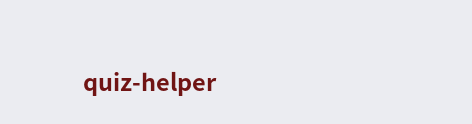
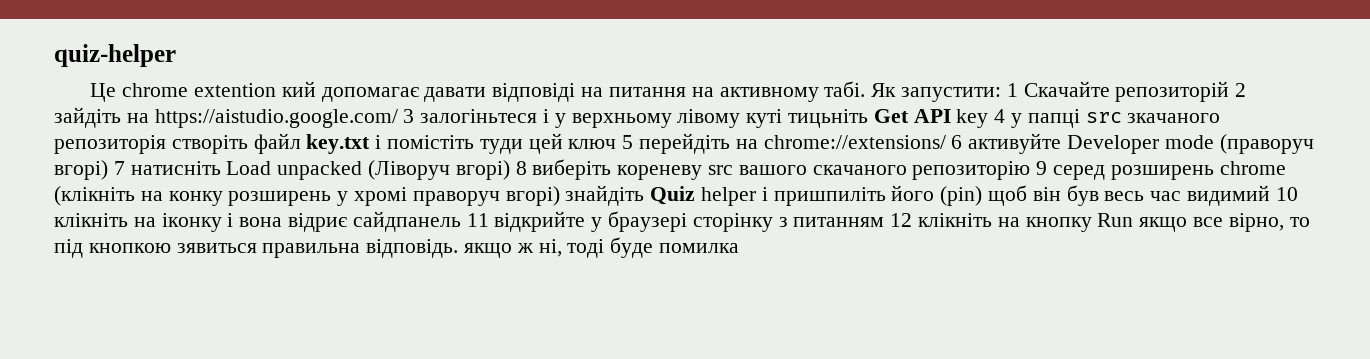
+ Це chrome extention кий допомагає давати відповіді на питання на активному табі. Як запустити: 1 Скачайте репозиторій 2 зайдіть на https://aistudio.google.com/ 3 залогіньтеся і у верхньому лівому куті тицьніть Get API key 4 у папці src зкачаного репозиторія створіть файл key.txt і помістіть туди цей ключ 5 перейдіть на chrome://extensions/ 6 активуйте Developer mode (праворуч вгорі) 7 натисніть Load unpacked (Ліворуч вгорі) 8 виберіть кореневу src вашого скачаного репозиторію 9 серед розширень chrome (клікніть на конку розширень у хромі праворуч вгорі) знайдіть Quiz helper і пришпиліть його (pin) щоб він був весь час видимий 10 клікніть на іконку і вона відриє сайдпанель 11 відкрийте у браузері сторінку з питанням 12 клікніть на кнопку Run якщо все вірно, то під кнопкою зявиться правильна відповідь. якщо ж ні, тоді буде помилка

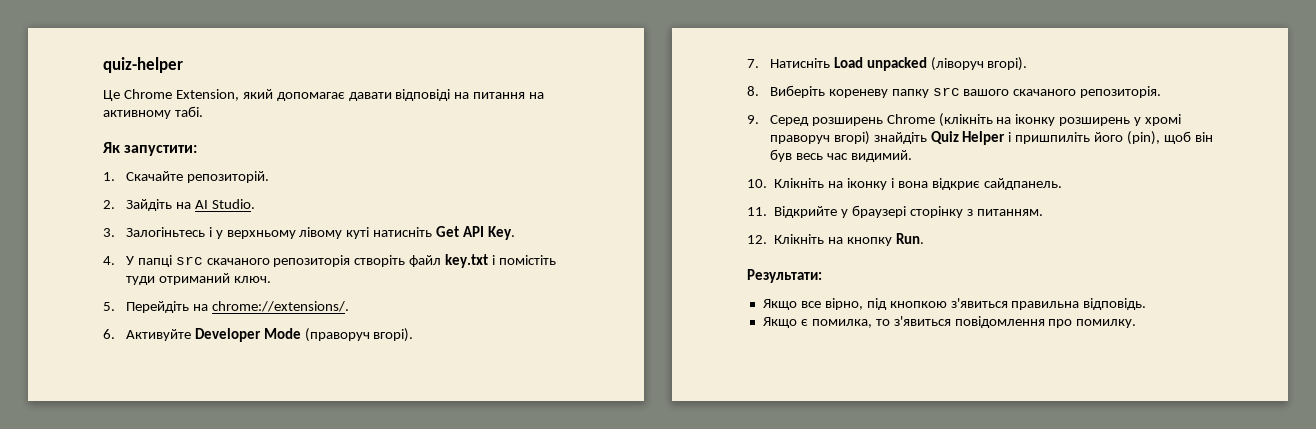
- Це chrome extention кий допомагає давати відповіді на питання на активному табі. Як запустити: 1 Скачайте репозиторій 2 зайдіть на https://aistudio.google.com/ 3 залогіньтеся і у верхньому лівому куті тицьніть Get API key 4 у папці src зкачаного репозиторія створіть файл key.txt і помістіть туди цей ключ 5 перейдіть на chrome://extensions/ 6 активуйте Developer mode (праворуч вгорі) 7 натисніть Load unpacked (Ліворуч вгорі) 8 виберіть кореневу src вашого скачаного репозиторію 9 серед розширень chrome (клікніть на конку розширень у хромі праворуч вгорі) знайдіть Quiz helper і пришпиліть його (pin) щоб він був весь час видимий 10 клікніть на іконку і вона відриє сайдпанель 11 відкрийте у браузері сторінку з питанням 12 клікніть на кнопку Run якщо все вірно, то під кнопкою зявиться правильна відповідь. якщо ж ні, тоді буде помилка
+ Це Chrome Extension, який допомагає давати відповіді на питання на активному табі.
+ Як запустити:
+ 1. Скачайте репозиторій.
+ 2. Зайдіть на AI Studio.
+ 3. Залогіньтесь і у верхньому лівому куті натисніть Get API Key.
+ 4. У папці src скачаного репозиторія створіть файл key.txt і помістіть туди отриманий ключ.
+ 5. Перейдіть на chrome://extensions/.
+ 6. Активуйте Developer Mode (праворуч вгорі).
+ 7. Натисніть Load unpacked (ліворуч вгорі).
+ 8. Виберіть кореневу папку src вашого скачаного репозиторія.
+ 9. Серед розширень Chrome (клікніть на іконку розширень у хромі праворуч вгорі) знайдіть Quiz Helper і пришпиліть його (pin), щоб він був весь час видимий.
+ 10. Клікніть на іконку і вона відкриє сайдпанель.
+ 11. Відкрийте у браузері сторінку з питанням.
+ 12. Клікніть на кнопку Run.
+ Результати:
+ Якщо все вірно, під кнопкою з'явиться правильна відповідь.
+ Якщо є помилка, то з'явиться повідомлення про помилку.

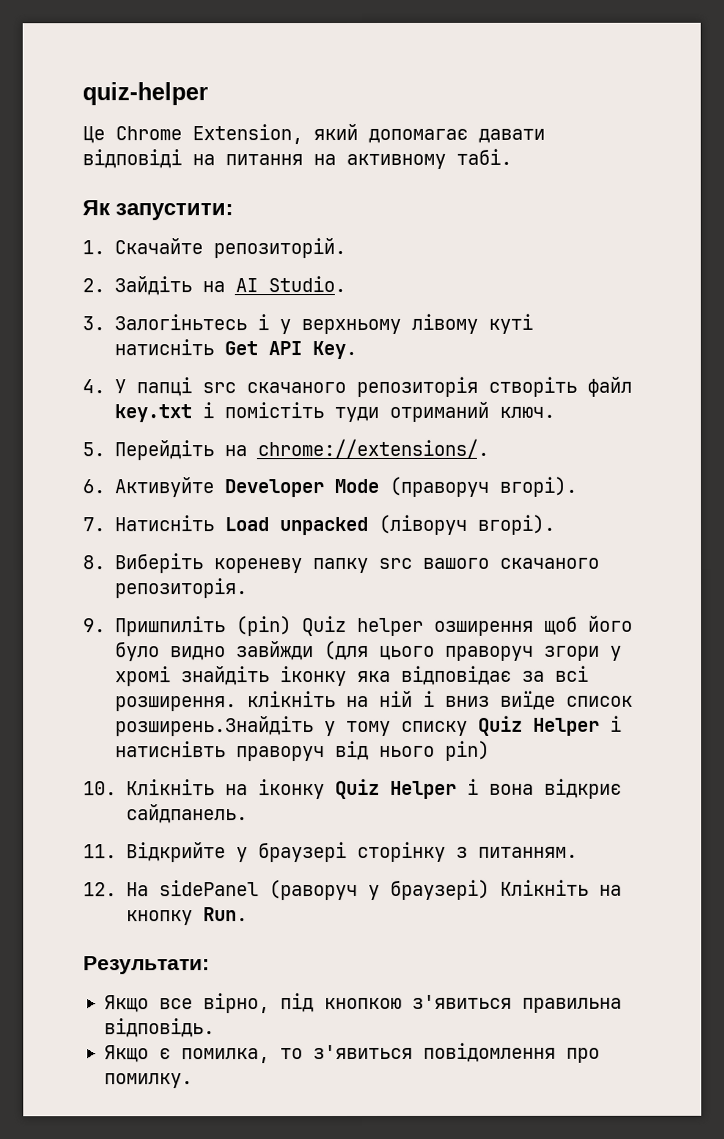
- 9. Серед розширень Chrome (клікніть на іконку розширень у хромі праворуч вгорі) знайдіть Quiz Helper і пришпиліть його (pin), щоб він був весь час видимий.
+ 9. Пришпиліть (pin) Quiz helper озширення щоб його було видно завйжди (для цього праворуч згори у хромі знайдіть іконку яка відповідає за всі розширення. клікніть на ній і вниз виїде список розширень.Знайдіть у тому списку Quiz Helper і натиснівть праворуч від нього pin)
- 10. Клікніть на іконку і вона відкриє сайдпанель.
+ 10. Клікніть на іконку Quiz Helper і вона відкриє сайдпанель.
- 12. Клікніть на кнопку Run.
+ 12. На sidePanel (раворуч у браузері) Клікніть на кнопку Run.

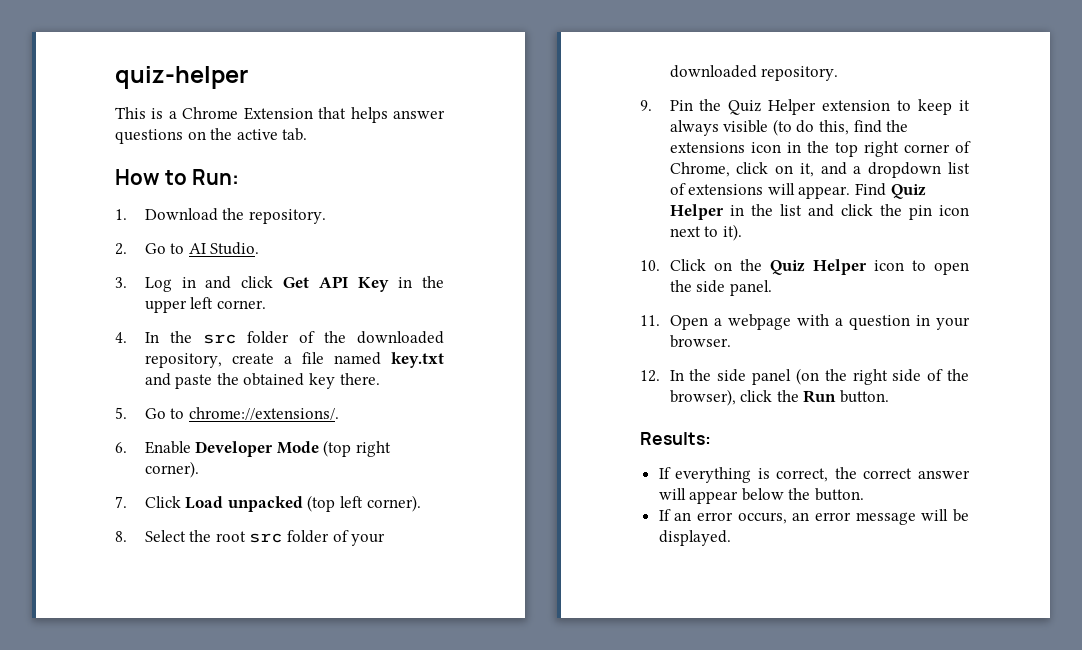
- Це Chrome Extension, який допомагає давати відповіді на питання на активному табі.
- Як запустити:
- 1. Скачайте репозиторій.
+ This is a Chrome Extension that helps answer questions on the active tab.
+ How to Run:
+ 1. Download the repository.
- 2. Зайдіть на AI Studio.
+ 2. Go to AI Studio.
- 3. Залогіньтесь і у верхньому лівому куті натисніть Get API Key.
- 4. У папці src скачаного репозиторія створіть файл key.txt і помістіть туди отриманий ключ.
+ 3. Log in and click Get API Key in the upper left corner.
+ 4. In the src folder of the downloaded repository, create a file named key.txt and paste the obtained key there.
- 5. Перейдіть на chrome://extensions/.
+ 5. Go to chrome://extensions/.
- 6. Активуйте Developer Mode (праворуч вгорі).
+ 6. Enable Developer Mode (top right corner).
- 7. Натисніть Load unpacked (ліворуч вгорі).
- 8. Виберіть кореневу папку src вашого скачаного репозиторія.
- 9. Пришпиліть (pin) Quiz helper озширення щоб його було видно завйжди (для цього праворуч згори у хромі знайдіть іконку яка відповідає за всі розширення. клікніть на ній і вниз виїде список розширень.Знайдіть у тому списку Quiz Helper і натиснівть праворуч від нього pin)
- 10. Клікніть на іконку Quiz Helper і вона відкриє сайдпанель.
- 11. Відкрийте у браузері сторінку з питанням.
- 12. На sidePanel (раворуч у браузері) Клікніть на кнопку Run.
- Результати:
- Якщо все вірно, під кнопкою з'явиться правильна відповідь.
- Якщо є помилка, то з'явиться повідомлення про помилку.
+ 7. Click Load unpacked (top left corner).
+ 8. Select the root src folder of your downloaded repository.
+ 9. Pin the Quiz Helper extension to keep it always visible (to do this, find the extensions icon in the top right corner of Chrome, click on it, and a dropdown list of extensions will appear. Find Quiz Helper in the list and click the pin icon next to it).
+ 10. Click on the Quiz Helper icon to open the side panel.
+ 11. Open a webpage with a question in your browser.
+ 12. In the side panel (on the right side of the browser), click the Run button.
+ Results:
+ If everything is correct, the correct answer will appear below the button.
+ If an error occurs, an error message will be displayed.

